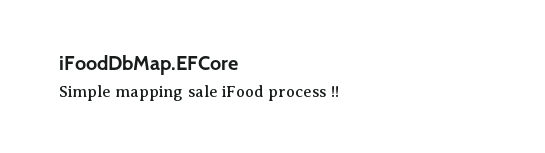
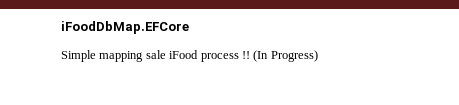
+ (In Progress)

